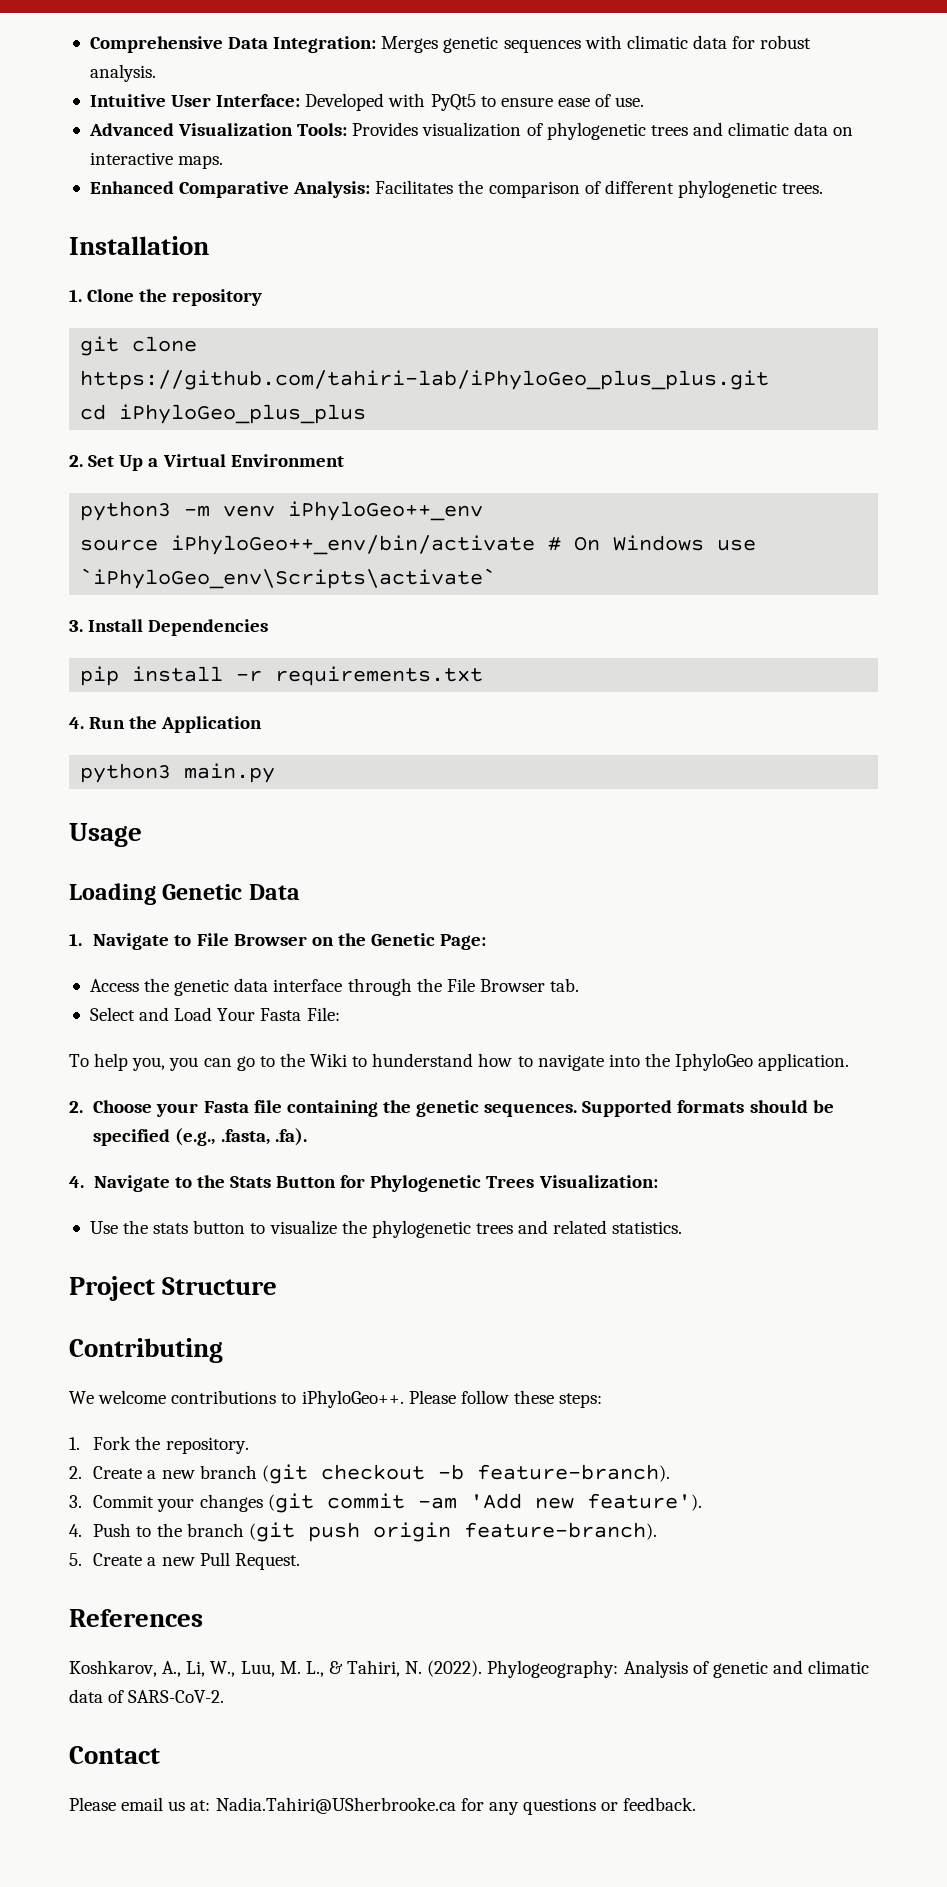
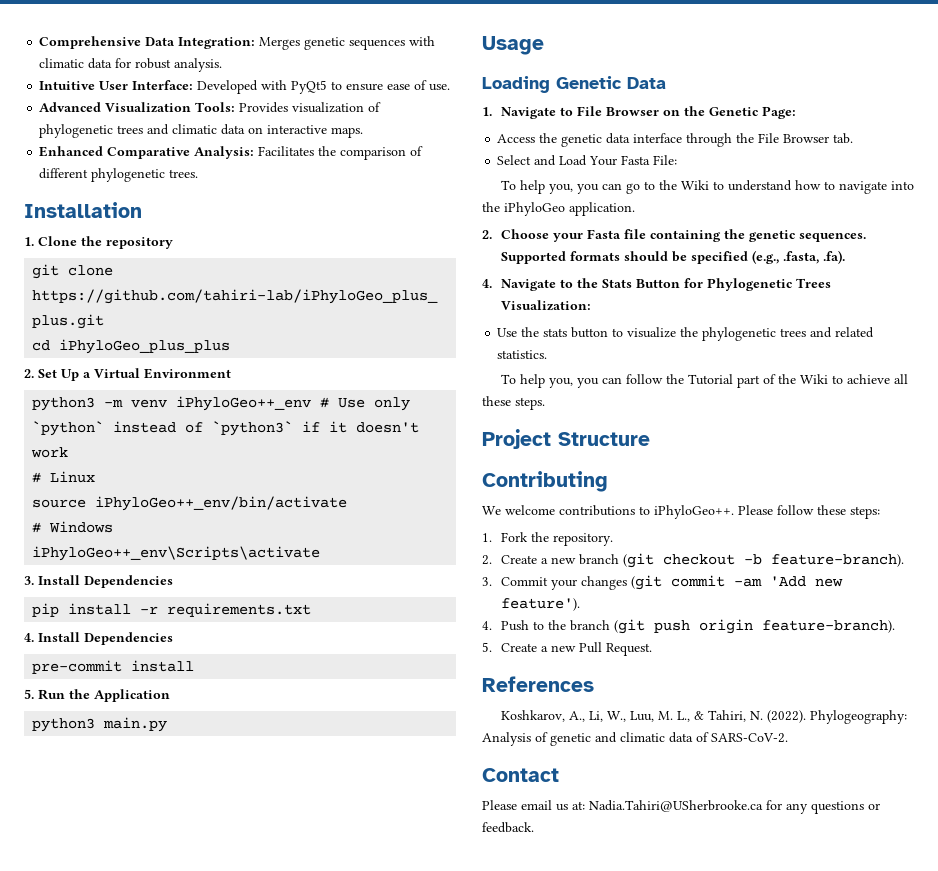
- python3 -m venv iPhyloGeo++_env
+ python3 -m venv iPhyloGeo++_env # Use only `python` instead of `python3` if it doesn't work
+ # Linux
- source iPhyloGeo++_env/bin/activate # On Windows use `iPhyloGeo_env\Scripts\activate`
+ source iPhyloGeo++_env/bin/activate
+ # Windows
+ iPhyloGeo++_env\Scripts\activate
- 4. Run the Application
+ 4. Install Dependencies
+ pre-commit install
+ 5. Run the Application
- To help you, you can go to the Wiki to hunderstand how to navigate into the IphyloGeo application.
+ To help you, you can go to the Wiki to understand how to navigate into the iPhyloGeo application.
+ To help you, you can follow the Tutorial part of the Wiki to achieve all these steps.

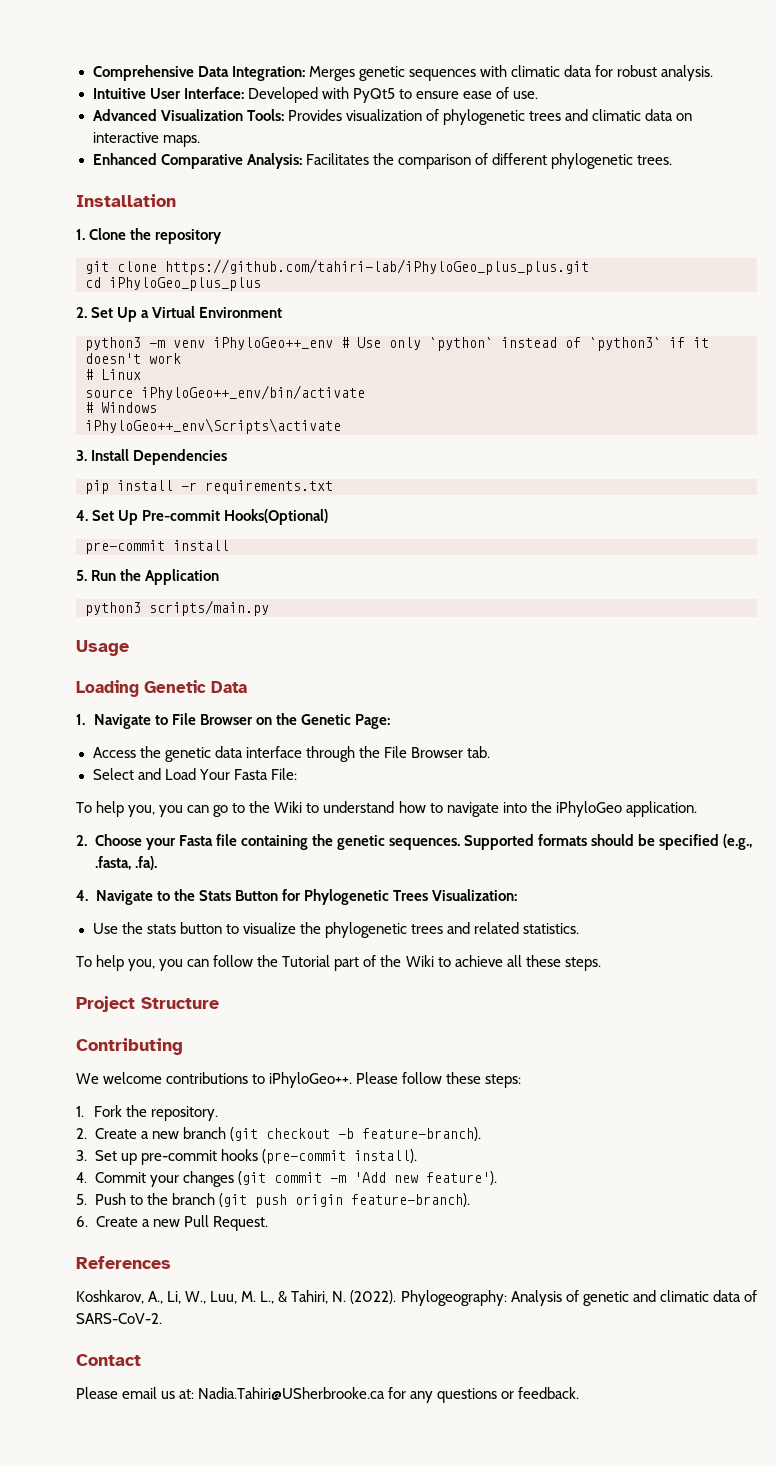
- 4. Install Dependencies
+ 4. Set Up Pre-commit Hooks(Optional)
- python3 main.py
+ python3 scripts/main.py
- 3. Commit your changes (git commit -am 'Add new feature').
+ 3. Set up pre-commit hooks (pre-commit install).
+ 4. Commit your changes (git commit -m 'Add new feature').
- 4. Push to the branch (git push origin feature-branch).
+ 5. Push to the branch (git push origin feature-branch).
- 5. Create a new Pull Request.
+ 6. Create a new Pull Request.

